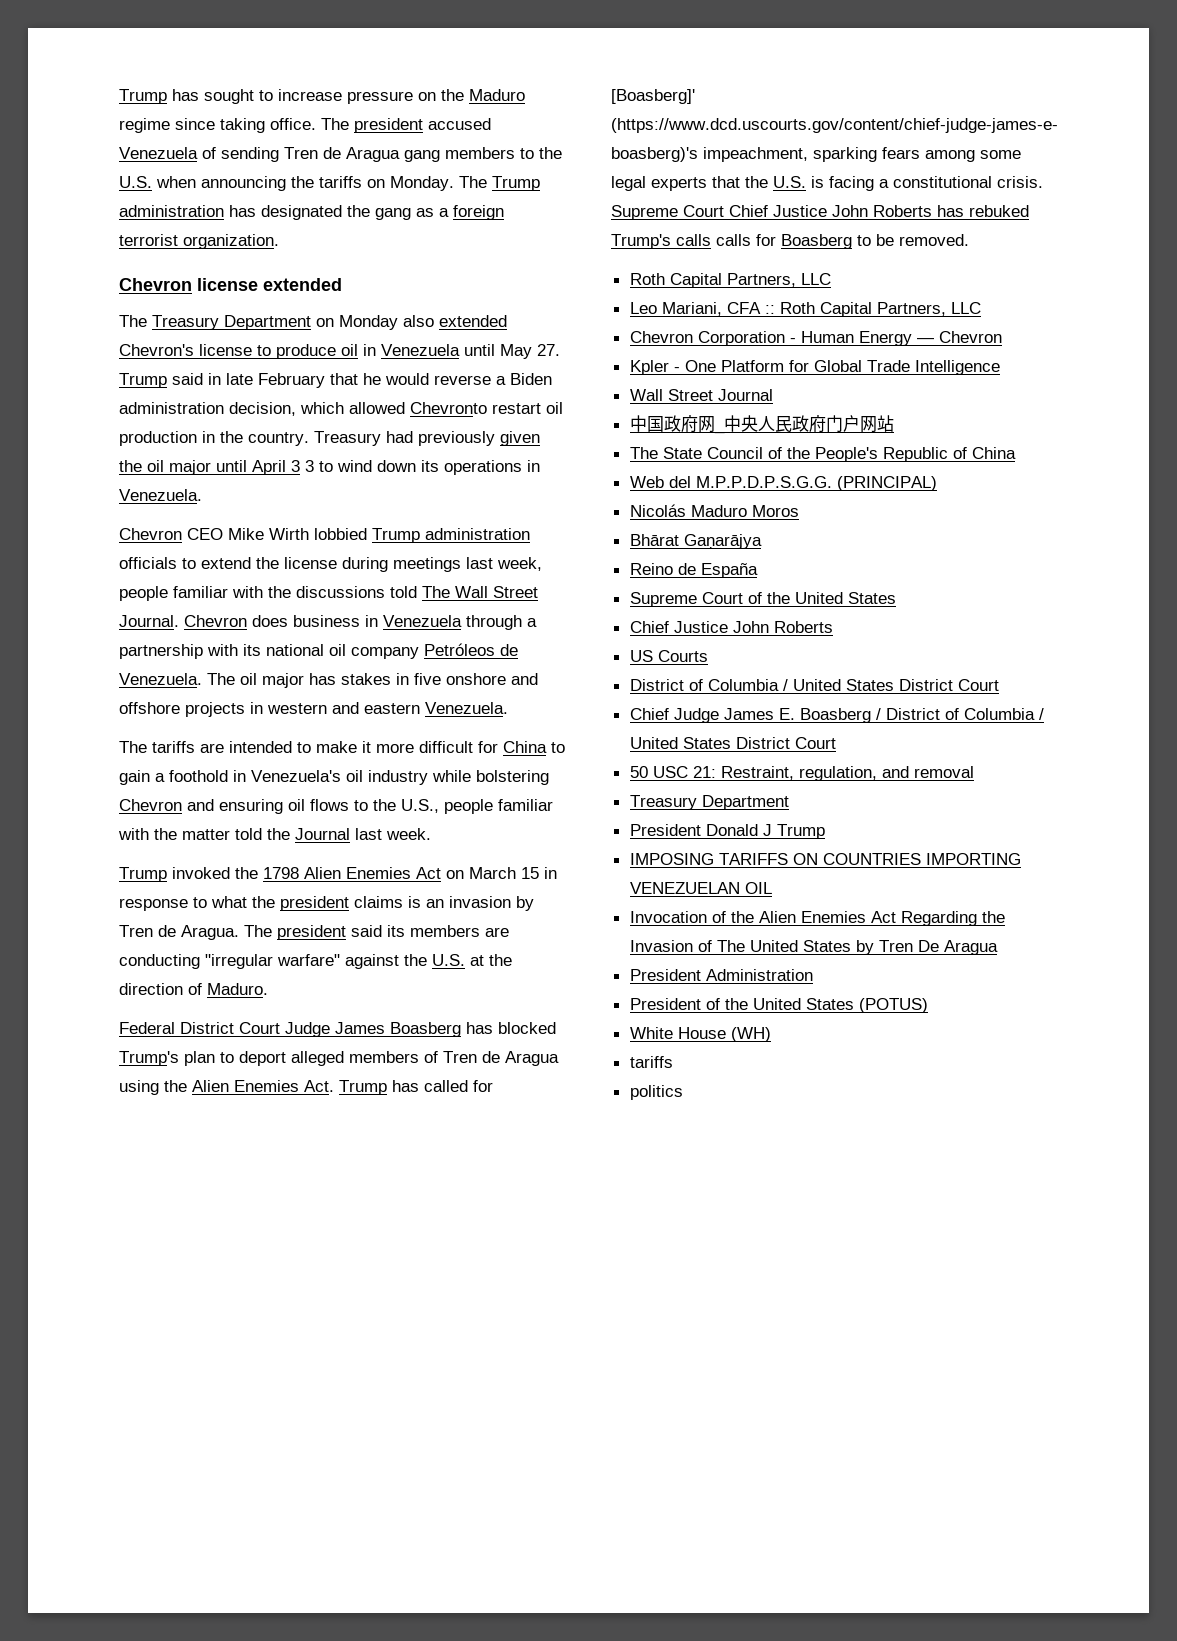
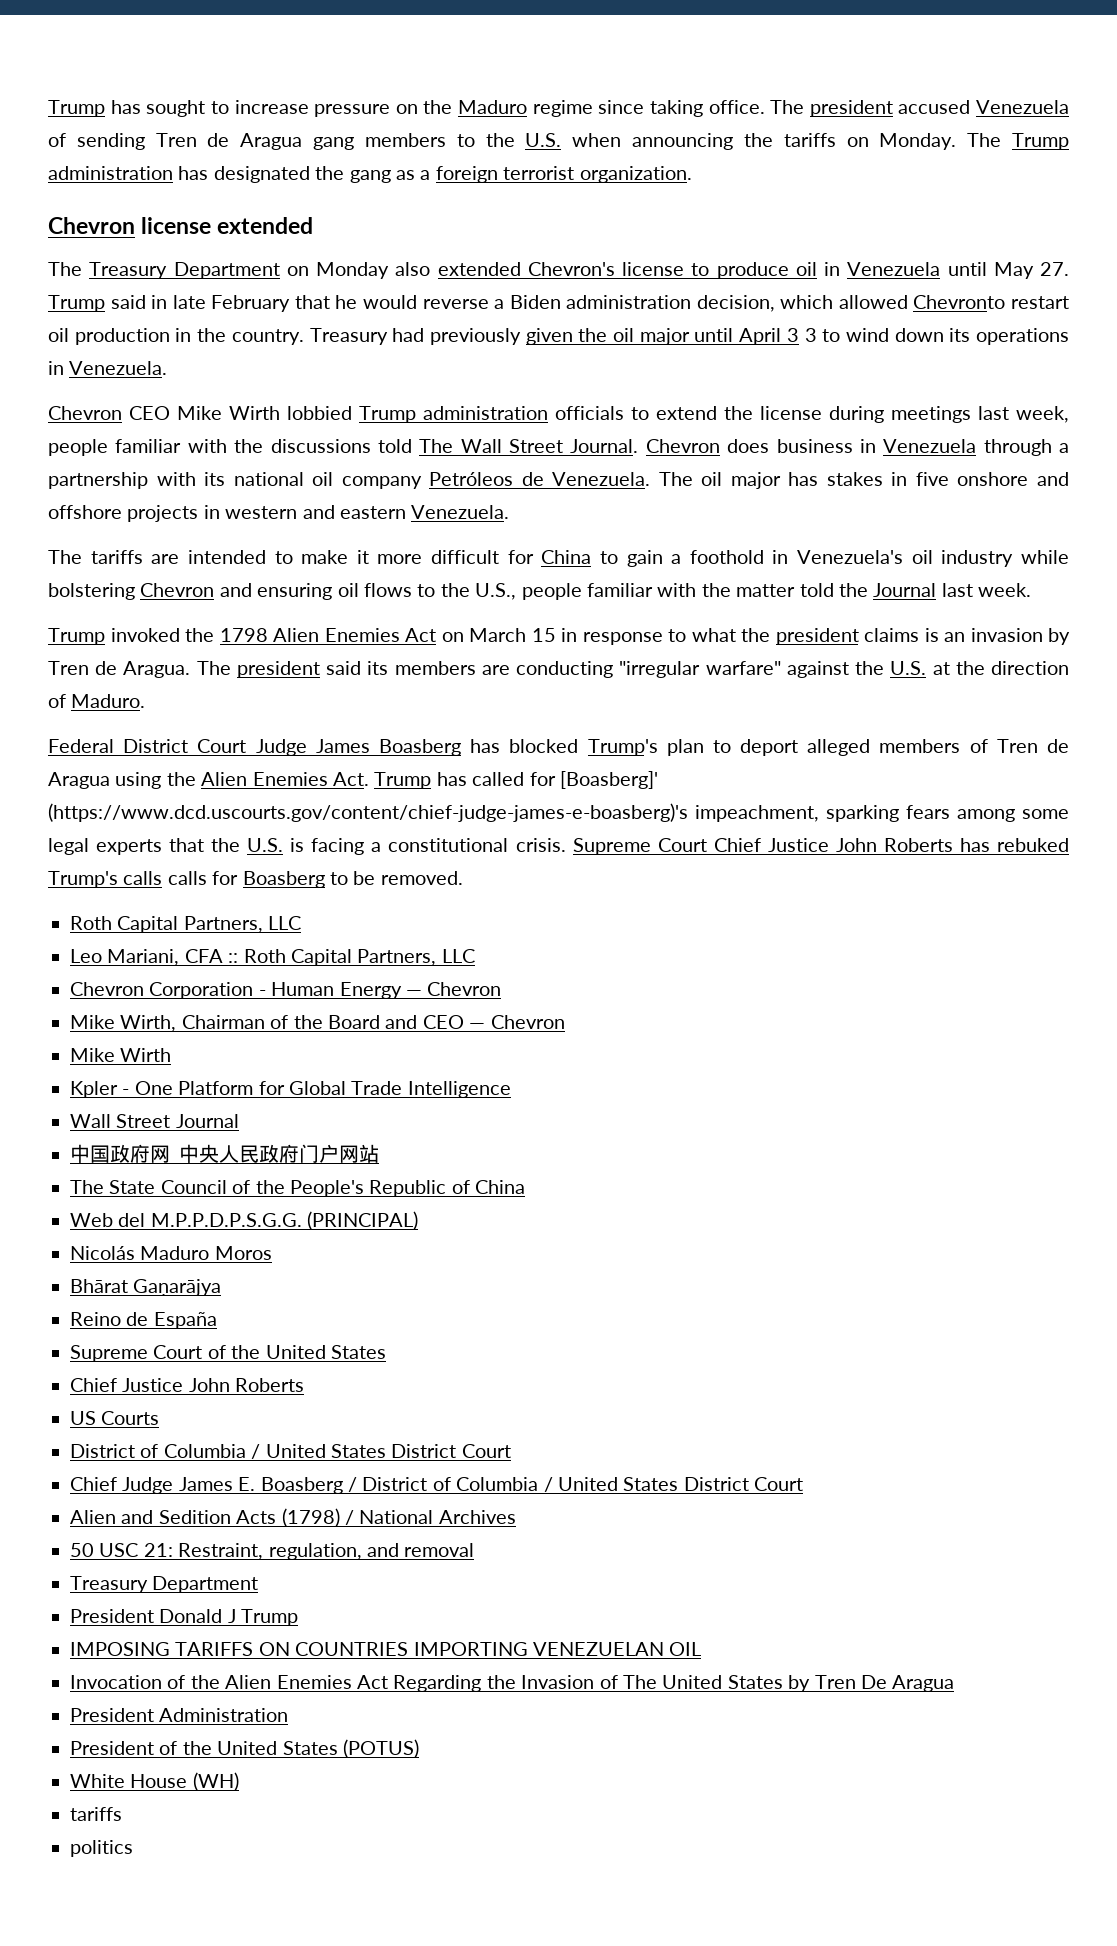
+ Mike Wirth, Chairman of the Board and CEO — Chevron
+ Mike Wirth
+ Alien and Sedition Acts (1798) / National Archives

